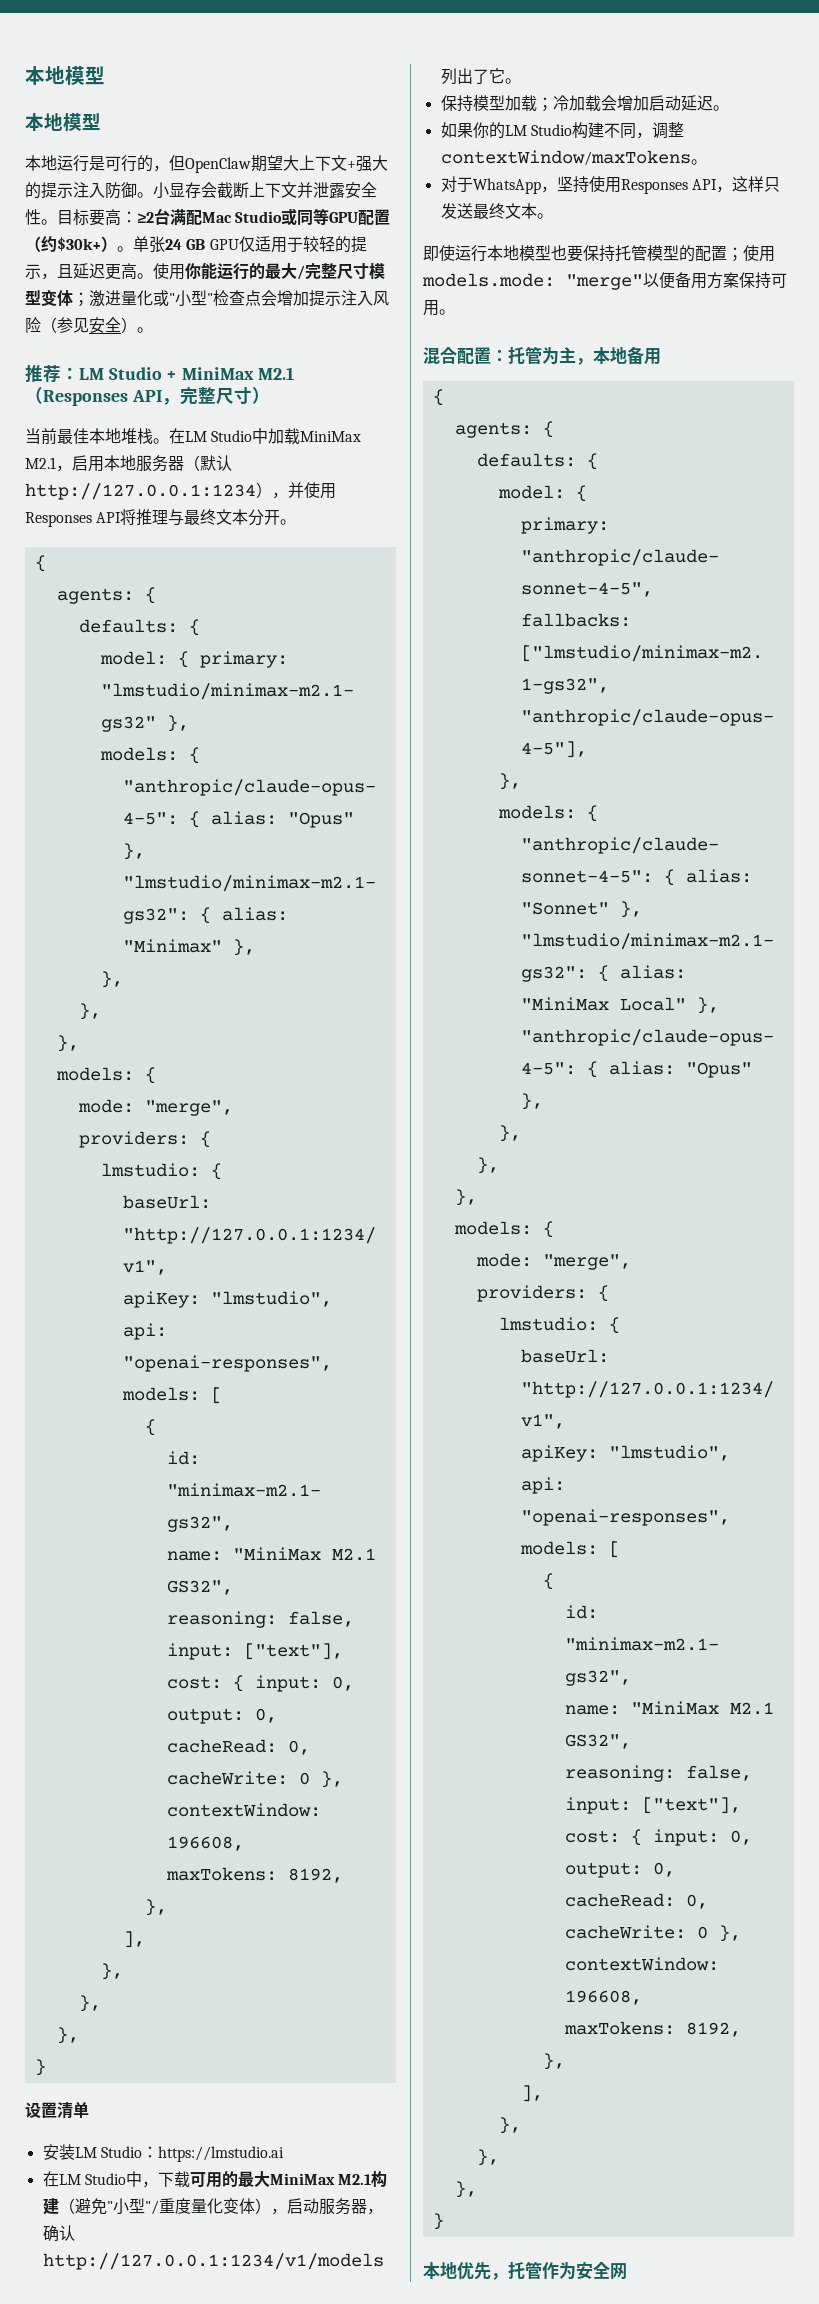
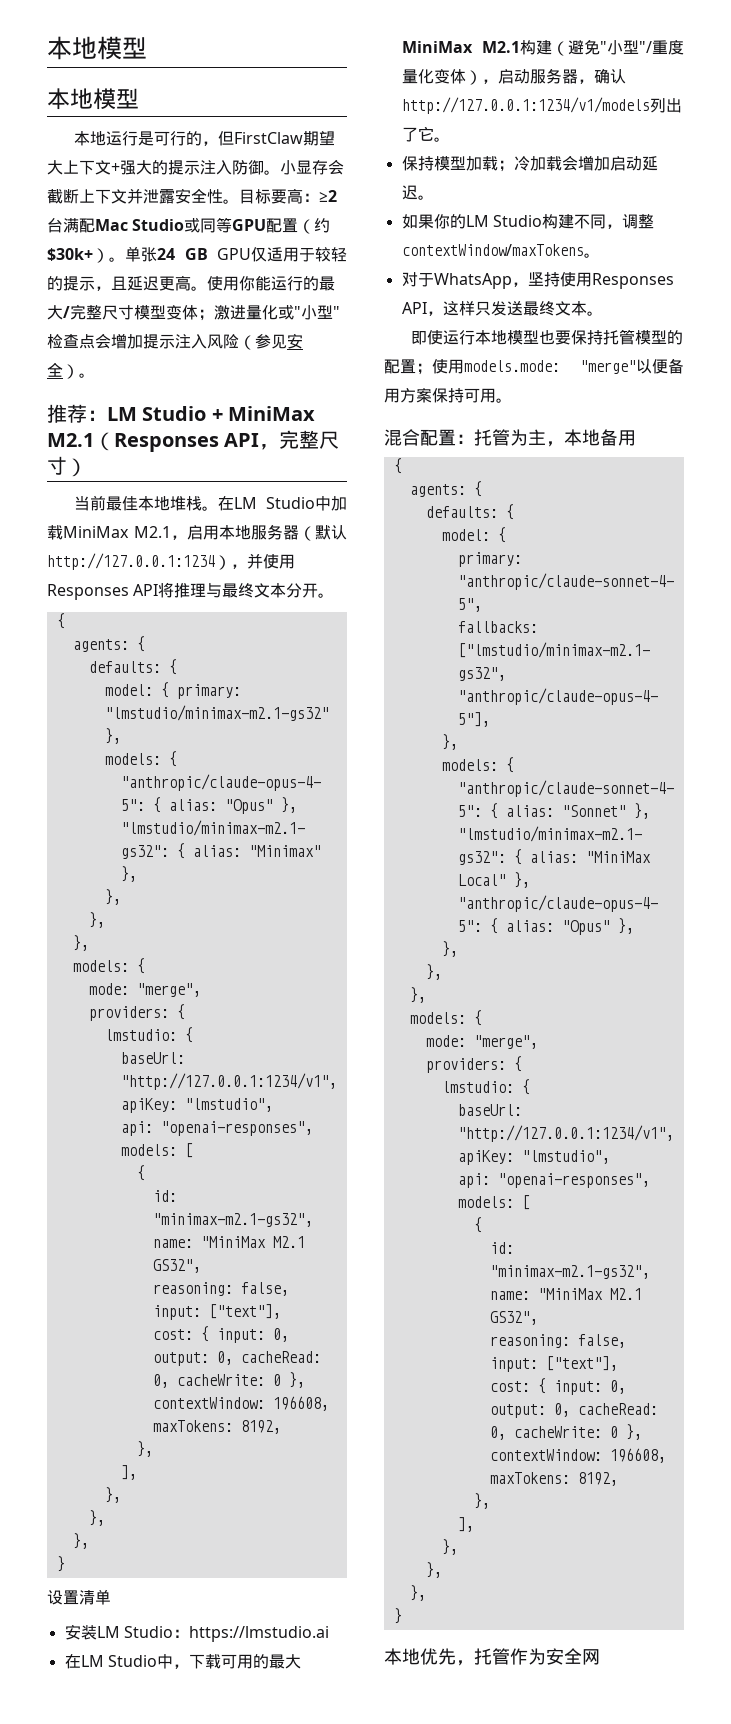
- 本地运行是可行的，但OpenClaw期望大上下文+强大的提示注入防御。
+ 本地运行是可行的，但FirstClaw期望大上下文+强大的提示注入防御。

